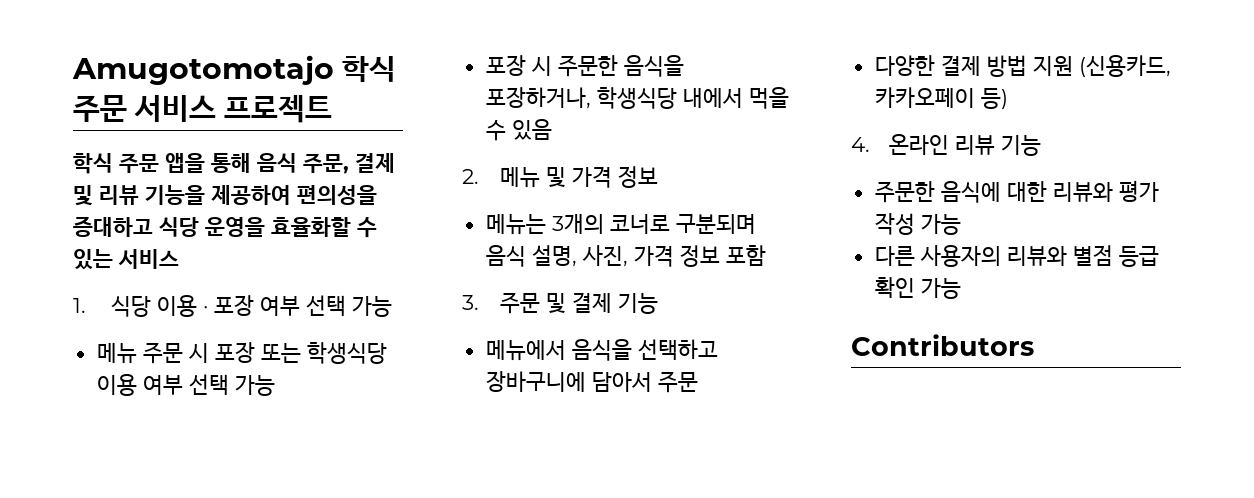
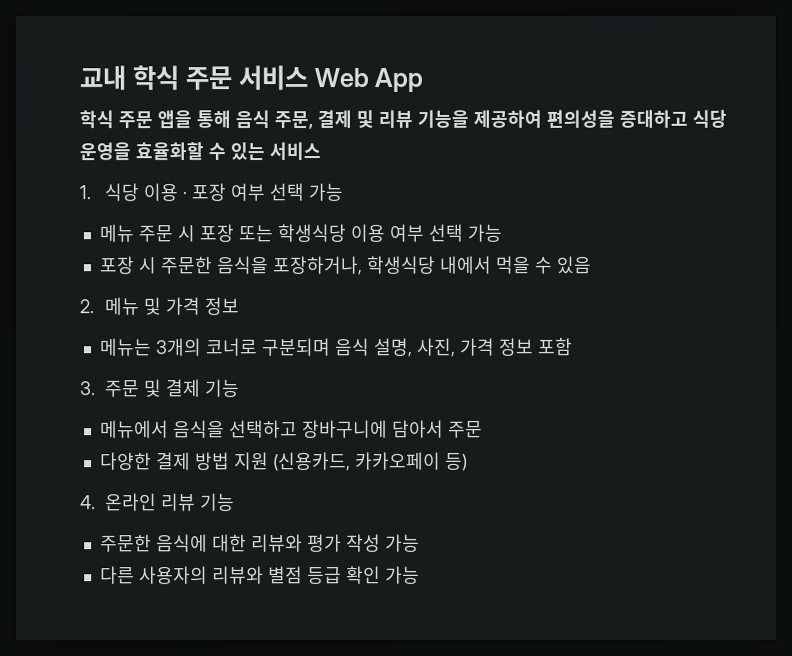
- Amugotomotajo 학식 주문 서비스 프로젝트
+ 교내 학식 주문 서비스 Web App
- Contributors

